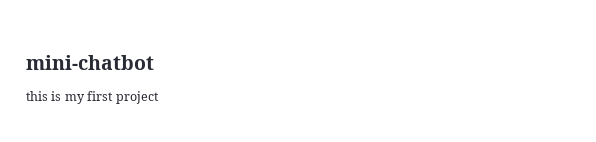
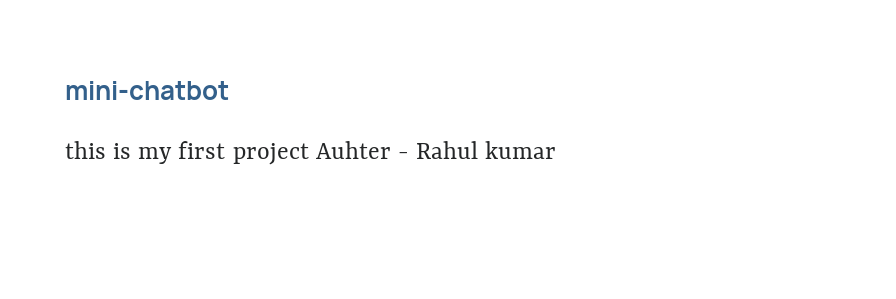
- this is my first project
+ this is my first project Auhter - Rahul kumar

